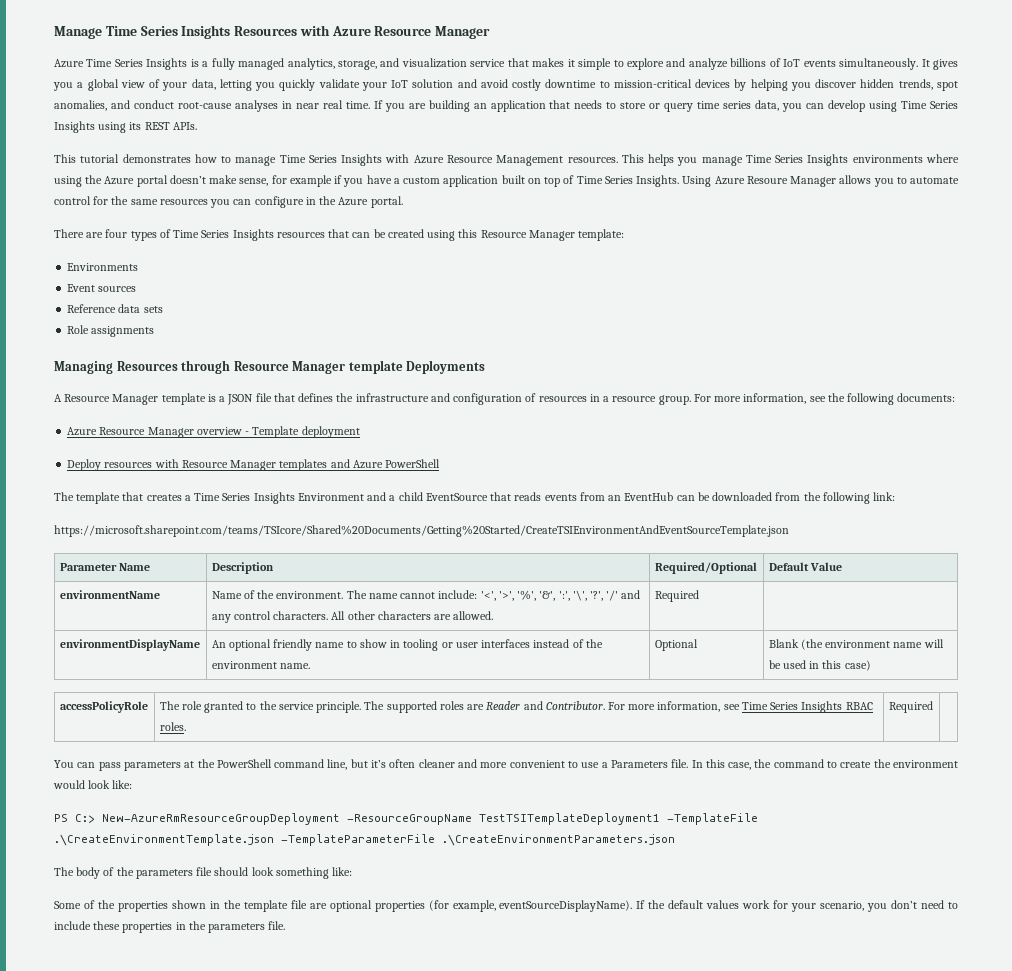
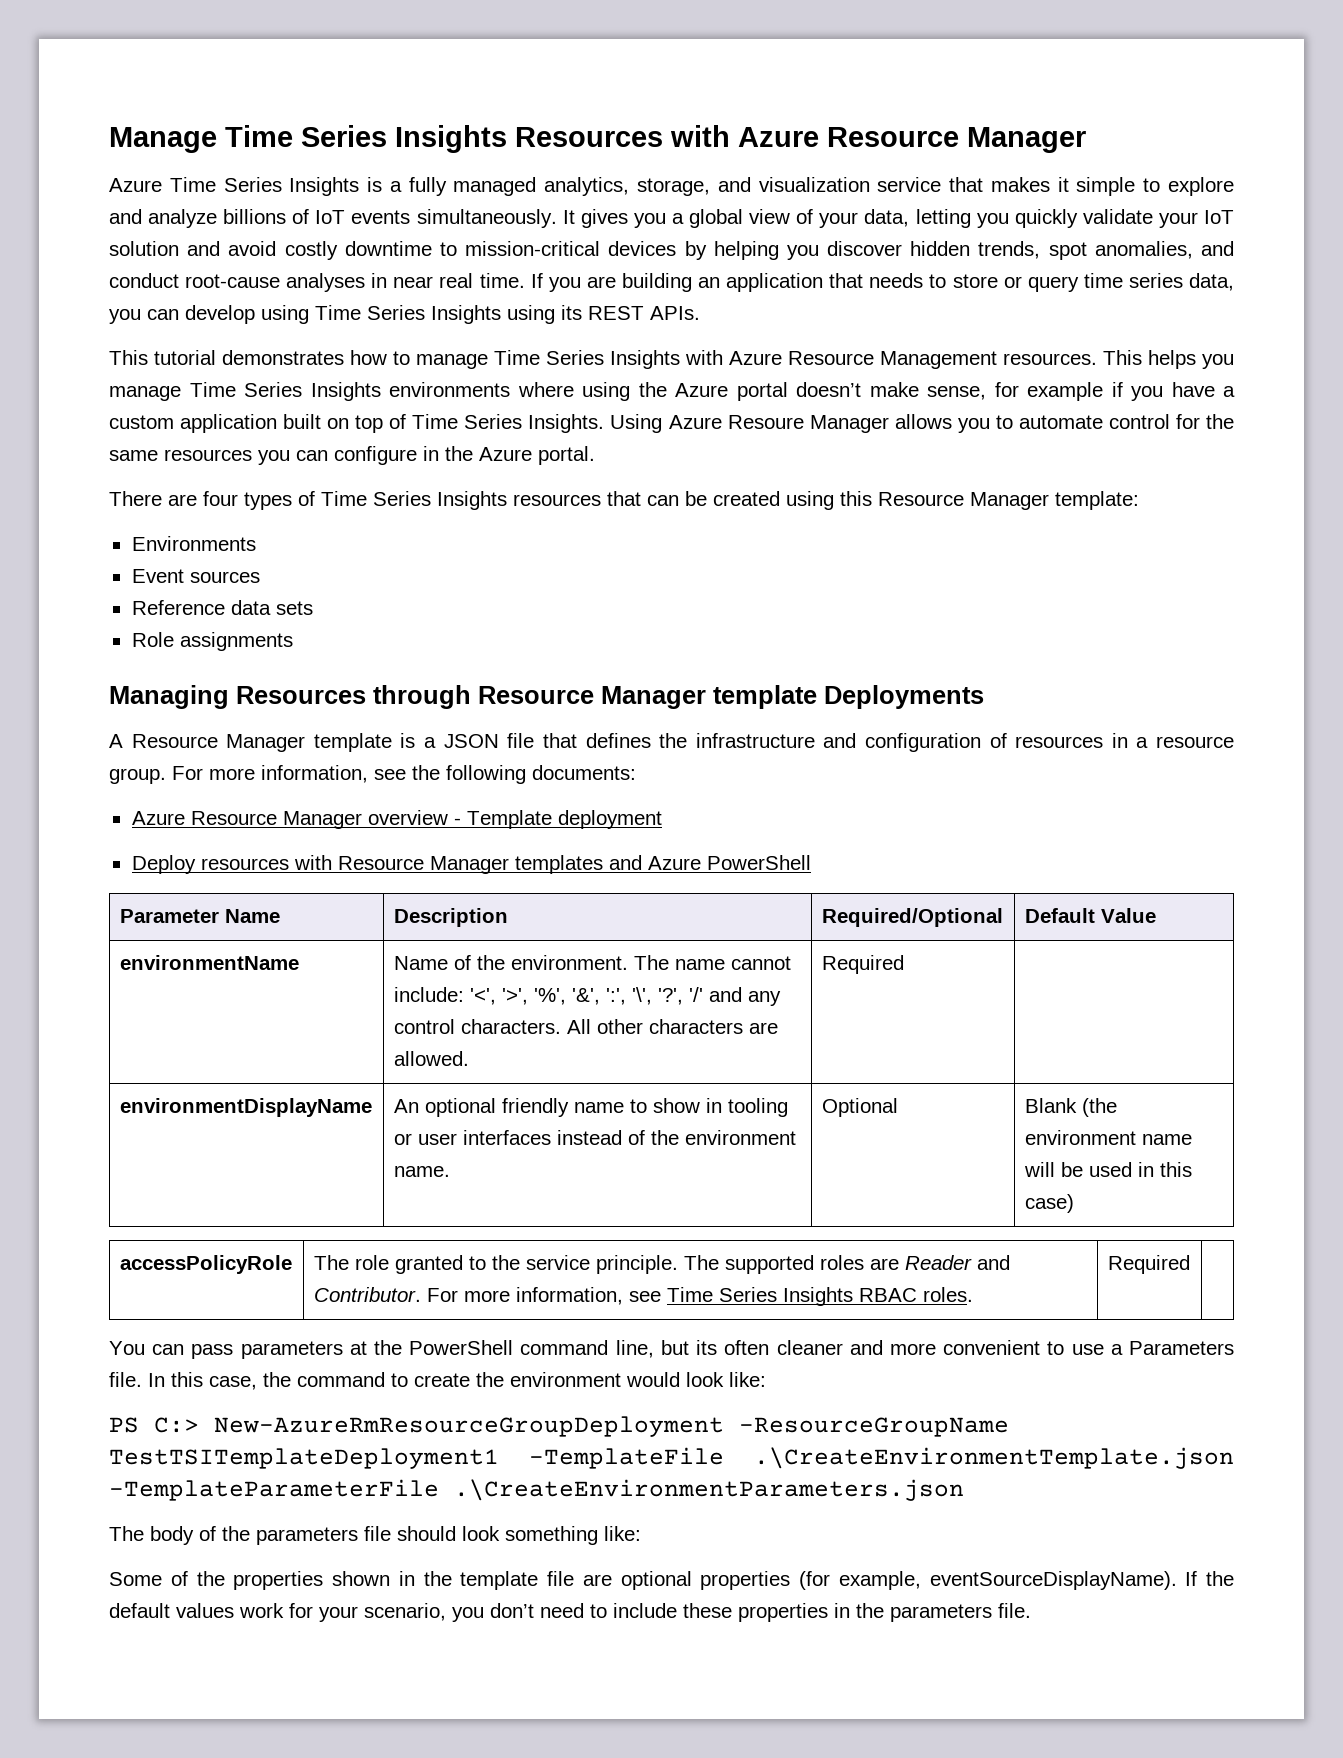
- The template that creates a Time Series Insights Environment and a child EventSource that reads events from an EventHub can be downloaded from the following link:
- https://microsoft.sharepoint.com/teams/TSIcore/Shared%20Documents/Getting%20Started/CreateTSIEnvironmentAndEventSourceTemplate.json
- You can pass parameters at the PowerShell command line, but it’s often cleaner and more convenient to use a Parameters file.
+ You can pass parameters at the PowerShell command line, but its often cleaner and more convenient to use a Parameters file.

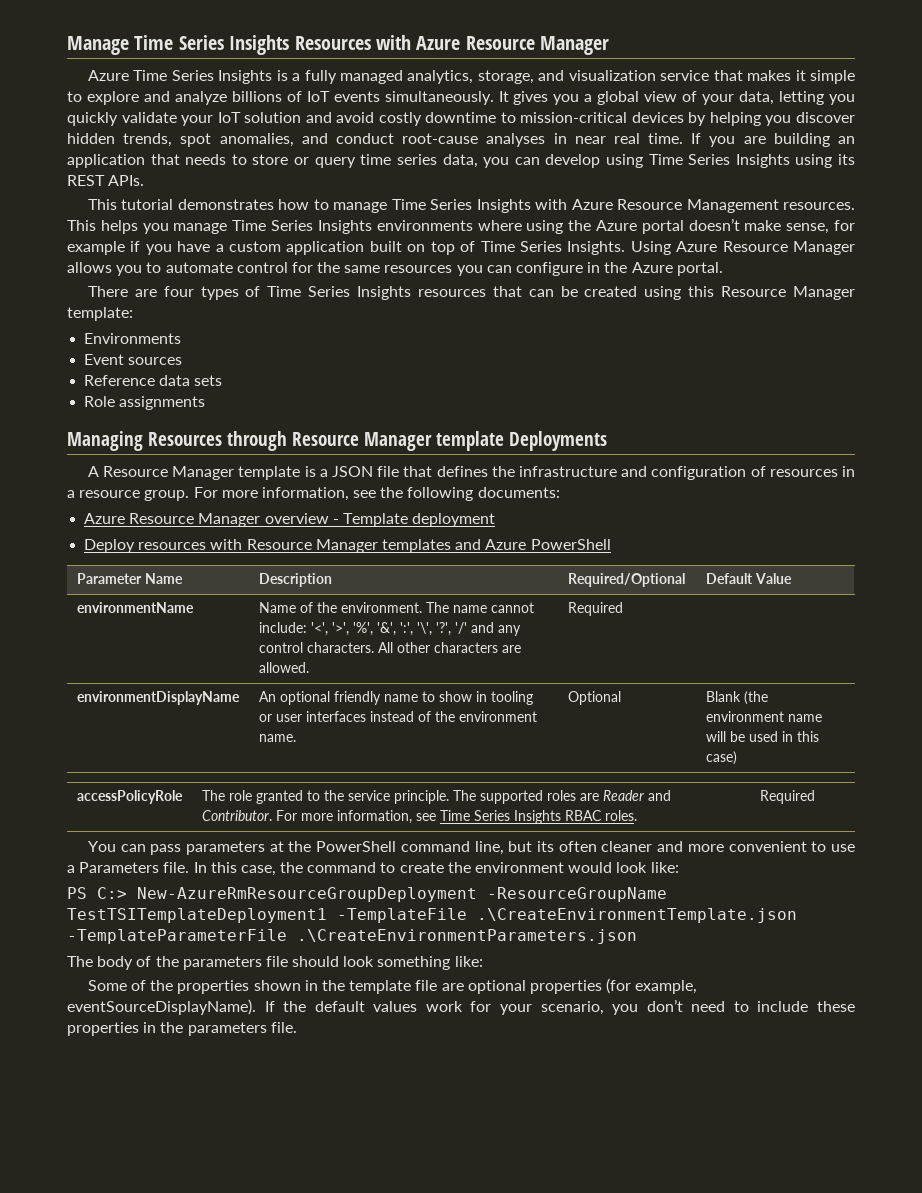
- Using Azure Resoure Manager allows you to automate control for the same resources you can configure in the Azure portal.
+ Using Azure Resource Manager allows you to automate control for the same resources you can configure in the Azure portal.

